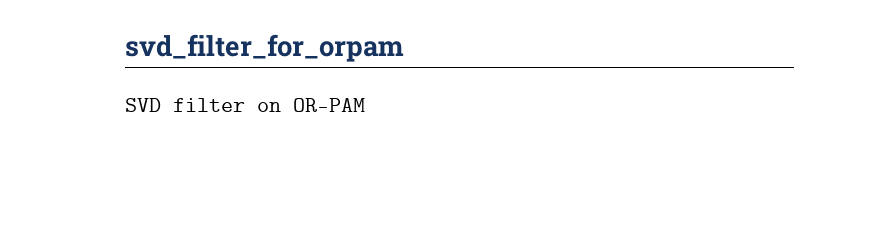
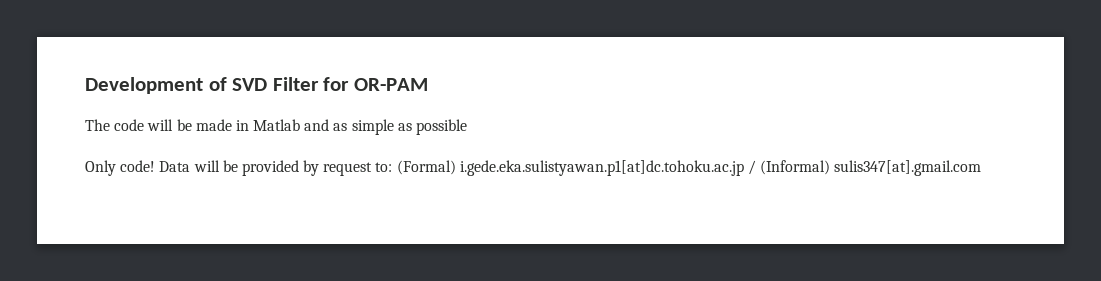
- svd_filter_for_orpam
- SVD filter on OR-PAM
+ Development of SVD Filter for OR-PAM
+ The code will be made in Matlab and as simple as possible
+ Only code! Data will be provided by request to: (Formal) i.gede.eka.sulistyawan.p1[at]dc.tohoku.ac.jp / (Informal) sulis347[at].gmail.com

